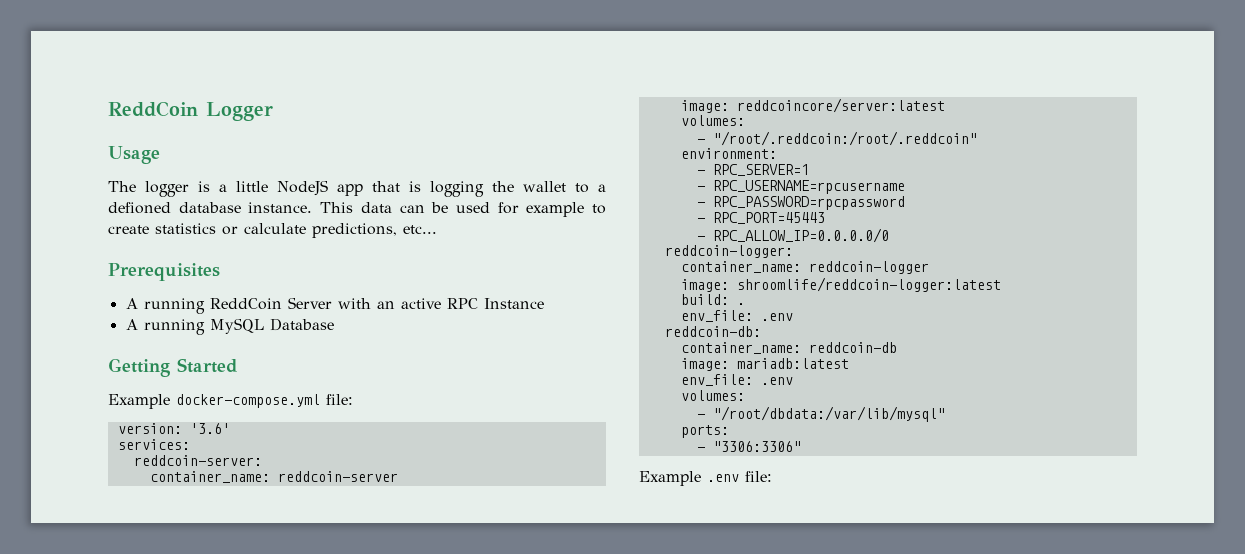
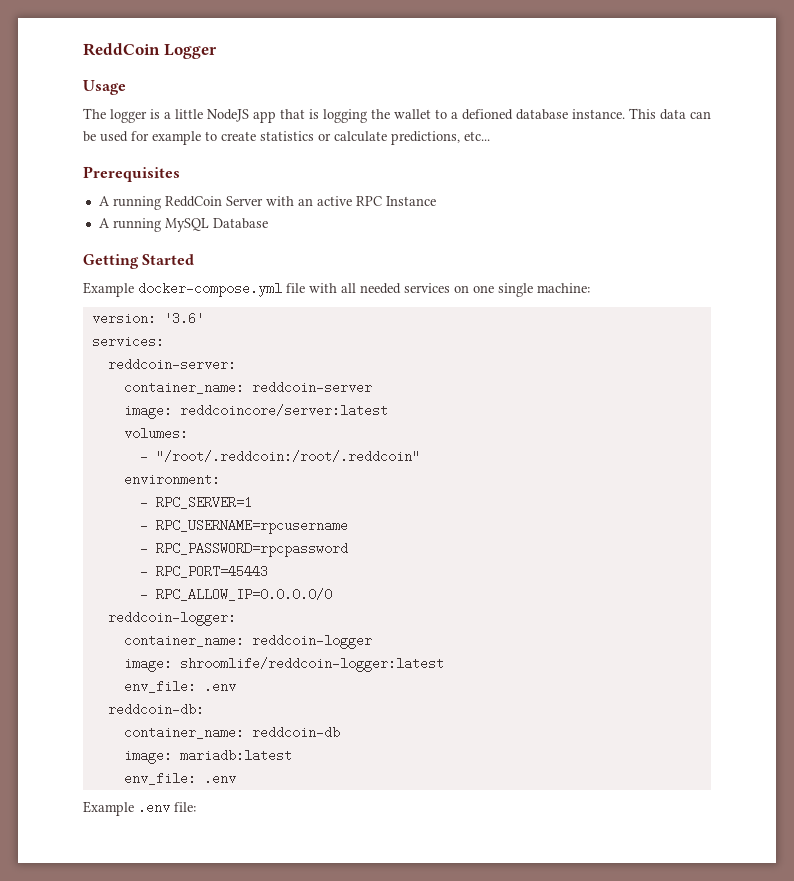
- Example docker-compose.yml file:
+ Example docker-compose.yml file with all needed services on one single machine:
- build: .
  image: mariadb:latest
  env_file: .env
- volumes:
- - "/root/dbdata:/var/lib/mysql"
- ports:
- - "3306:3306"

